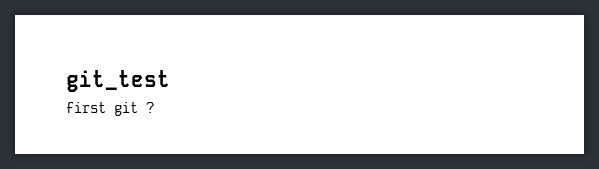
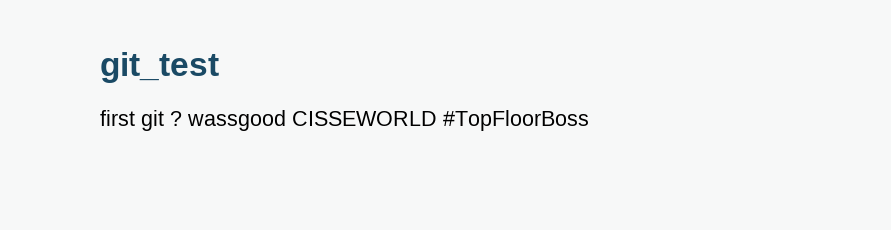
- first git ?
+ first git ? wassgood CISSEWORLD #TopFloorBoss

